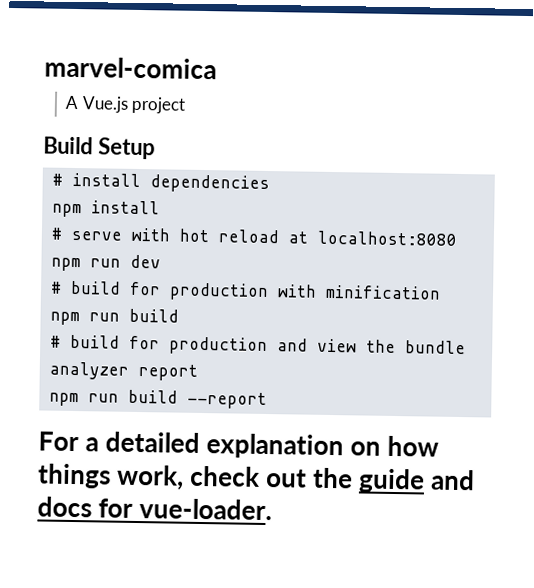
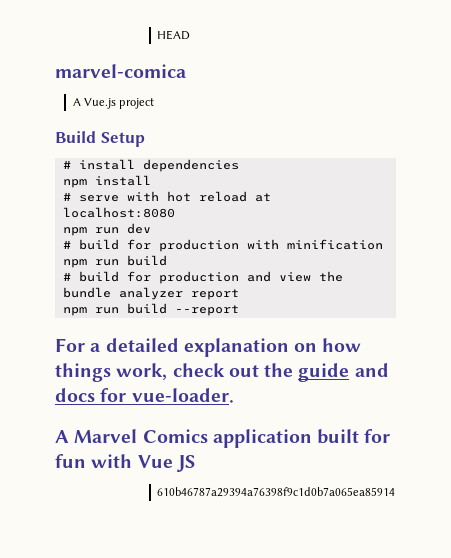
+ HEAD
+ A Marvel Comics application built for fun with Vue JS
+ 610b46787a29394a76398f9c1d0b7a065ea85914

